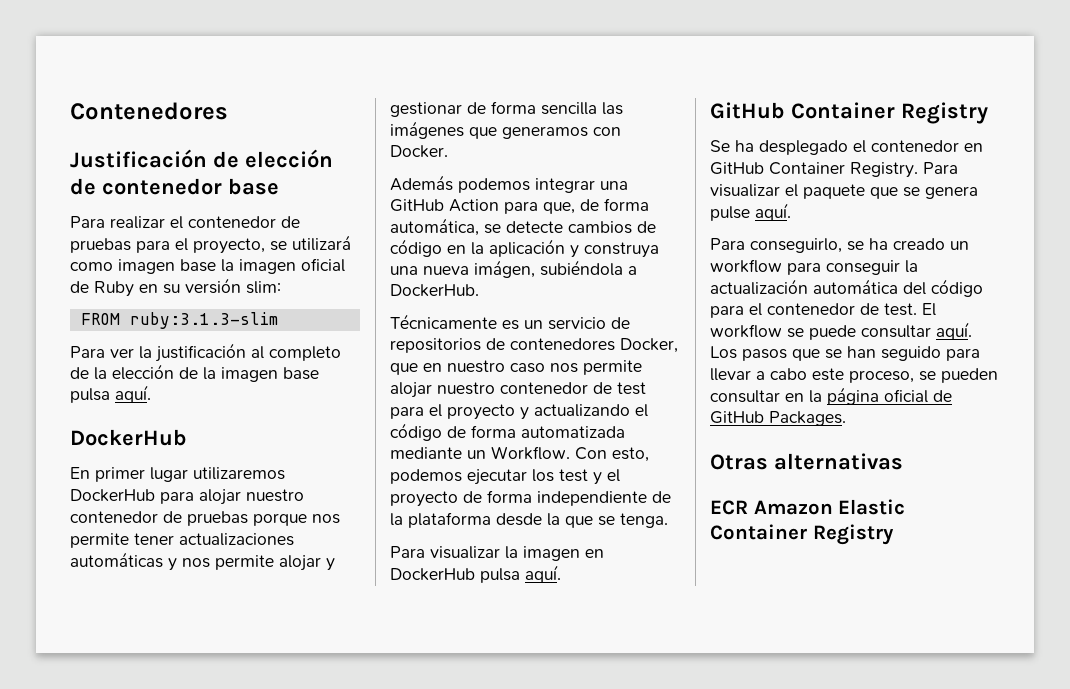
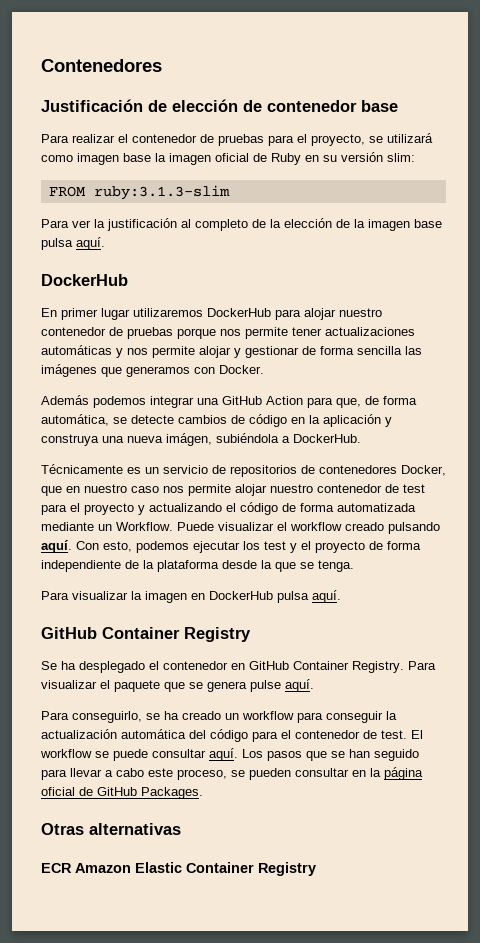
+ Puede visualizar el workflow creado pulsando aquí.

